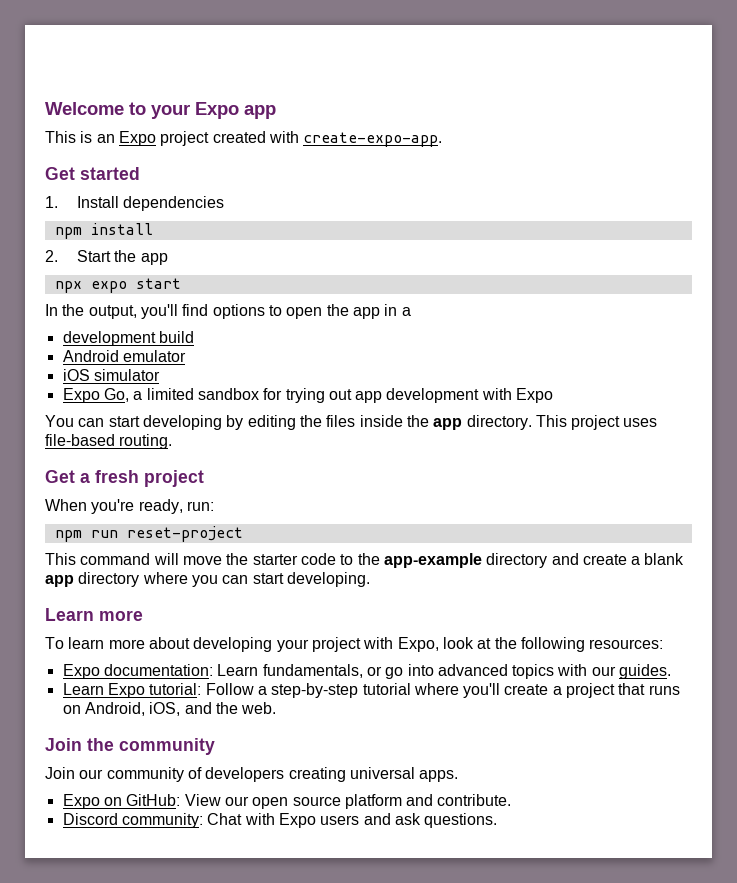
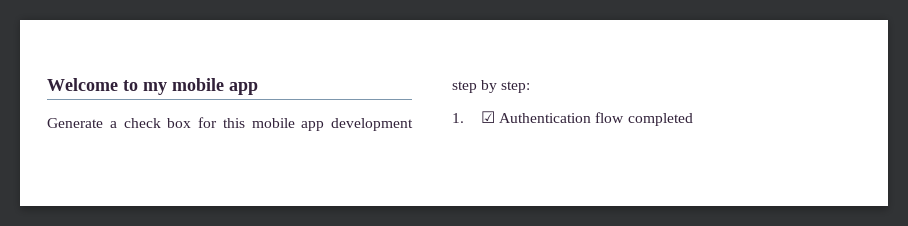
- Welcome to your Expo app
- This is an Expo project created with create-expo-app.
- Get started
- 1. Install dependencies
- npm install
- 2. Start the app
- npx expo start
- In the output, you'll find options to open the app in a
- development build
- Android emulator
- iOS simulator
- Expo Go, a limited sandbox for trying out app development with Expo
- You can start developing by editing the files inside the app directory. This project uses file-based routing.
- Get a fresh project
- When you're ready, run:
- npm run reset-project
- This command will move the starter code to the app-example directory and create a blank app directory where you can start developing.
- Learn more
- To learn more about developing your project with Expo, look at the following resources:
- Expo documentation: Learn fundamentals, or go into advanced topics with our guides.
- Learn Expo tutorial: Follow a step-by-step tutorial where you'll create a project that runs on Android, iOS, and the web.
- Join the community
- Join our community of developers creating universal apps.
- Expo on GitHub: View our open source platform and contribute.
- Discord community: Chat with Expo users and ask questions.
+ Welcome to my mobile app
+ Generate a check box for this mobile app development step by step:
+ 1. ☑ Authentication flow completed

